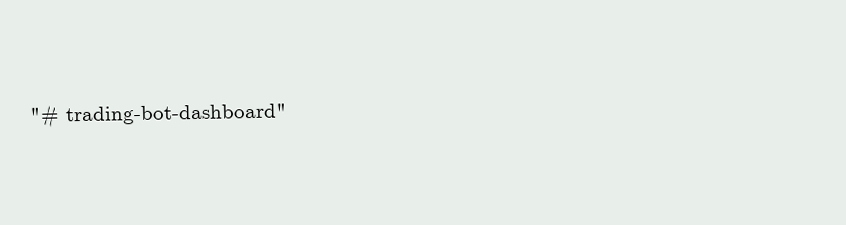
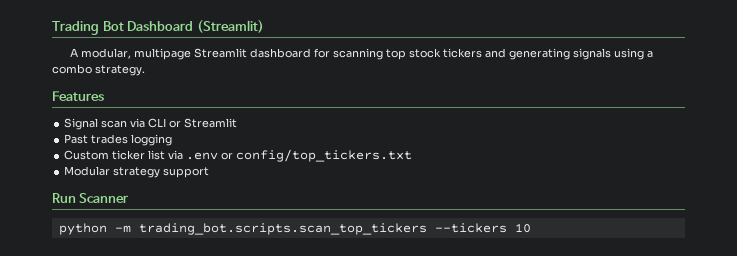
- "# trading-bot-dashboard"
+ Trading Bot Dashboard (Streamlit)
+ A modular, multipage Streamlit dashboard for scanning top stock tickers and generating signals using a combo strategy.
+ Features
+ Signal scan via CLI or Streamlit
+ Past trades logging
+ Custom ticker list via .env or config/top_tickers.txt
+ Modular strategy support
+ Run Scanner
+ python -m trading_bot.scripts.scan_top_tickers --tickers 10

